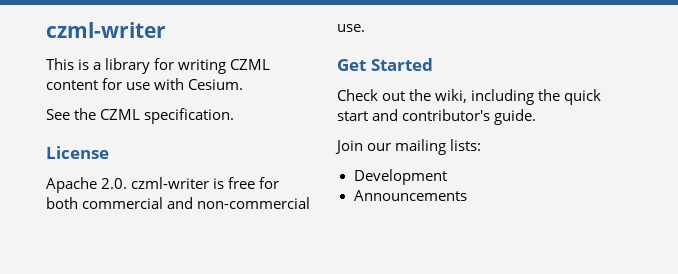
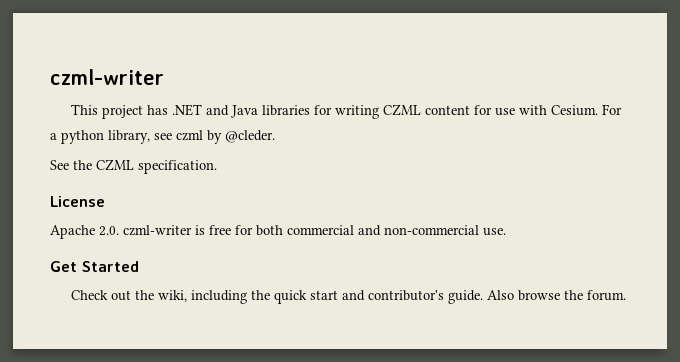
- This is a library for writing CZML content for use with Cesium.
+ This project has .NET and Java libraries for writing CZML content for use with Cesium. For a python library, see czml by @cleder.
- Check out the wiki, including the quick start and contributor's guide.
- Join our mailing lists:
- Development
- Announcements
+ Check out the wiki, including the quick start and contributor's guide. Also browse the forum.

